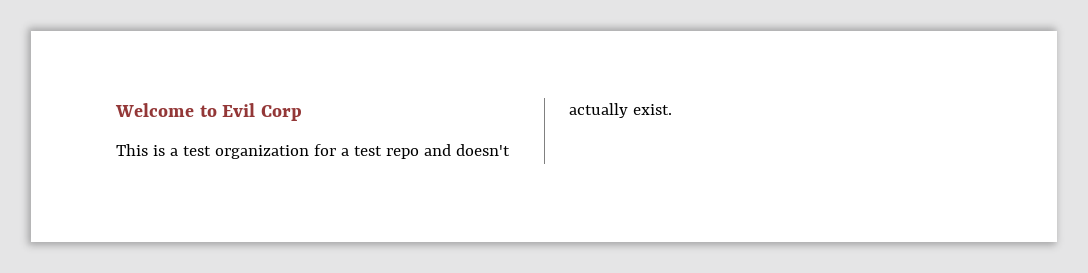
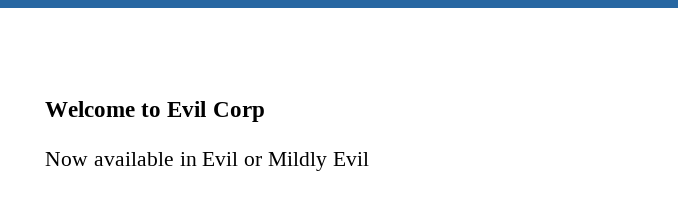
- This is a test organization for a test repo and doesn't actually exist.
+ Now available in Evil or Mildly Evil

